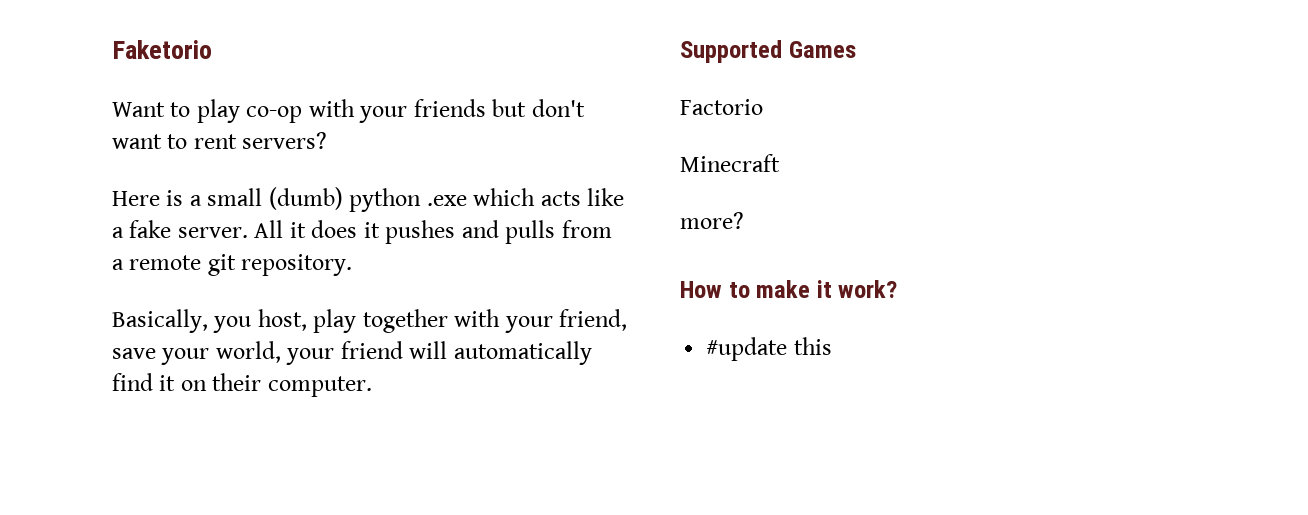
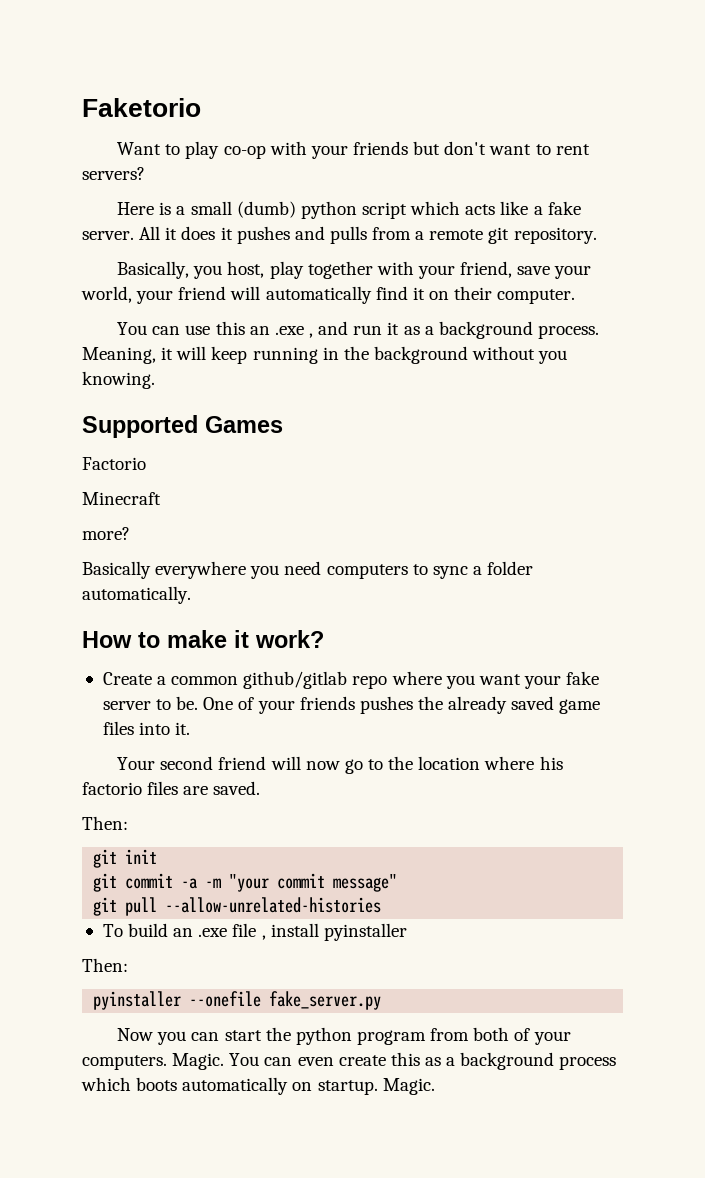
- Here is a small (dumb) python .exe which acts like a fake server.
+ Here is a small (dumb) python script which acts like a fake server.
+ You can use this an .exe , and run it as a background process. Meaning, it will keep running in the background without you knowing.
+ Basically everywhere you need computers to sync a folder automatically.
- #update this
+ Create a common github/gitlab repo where you want your fake server to be. One of your friends pushes the already saved game files into it.
+ Your second friend will now go to the location where his factorio files are saved.
+ Then:
+ git init
+ git commit -a -m "your commit message"
+ git pull --allow-unrelated-histories
+ To build an .exe file , install pyinstaller
+ Then:
+ pyinstaller --onefile fake_server.py
+ Now you can start the python program from both of your computers. Magic. You can even create this as a background process which boots automatically on startup. Magic.

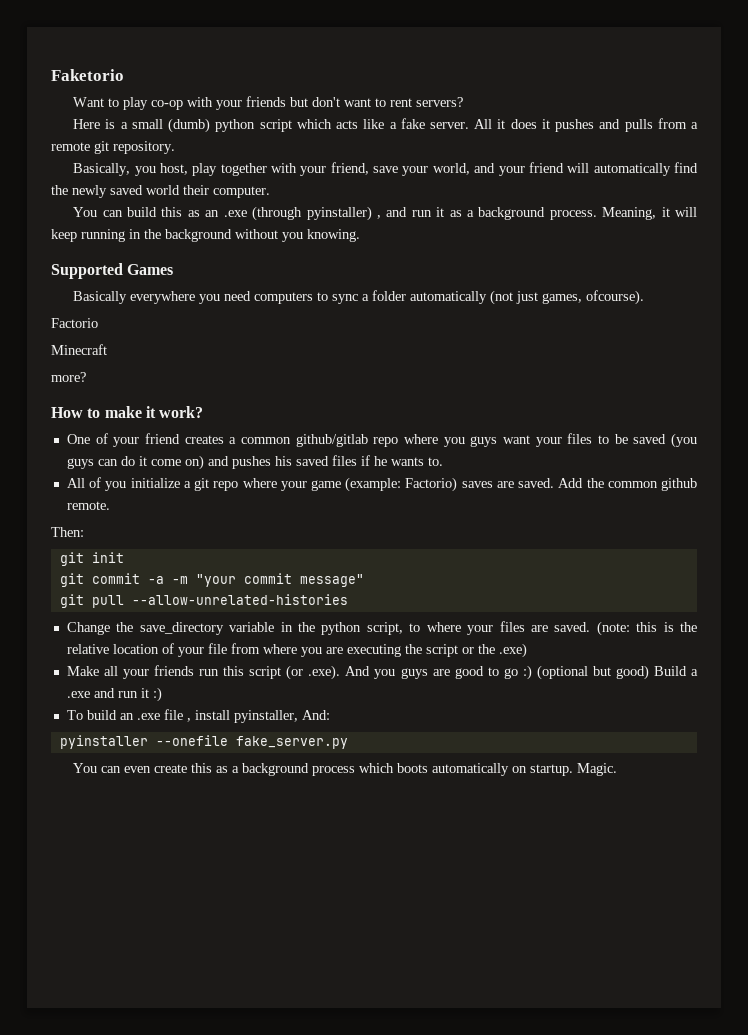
- Basically, you host, play together with your friend, save your world, your friend will automatically find it on their computer.
+ Basically, you host, play together with your friend, save your world, and your friend will automatically find the newly saved world their computer.
- You can use this an .exe , and run it as a background process.
+ You can build this as an .exe (through pyinstaller) , and run it as a background process.
- Factorio
- Minecraft
- more?
- Basically everywhere you need computers to sync a folder automatically.
+ Basically everywhere you need computers to sync a folder automatically (not just games, ofcourse).
+ Factorio
+ Minecraft
+ more?
- Create a common github/gitlab repo where you want your fake server to be. One of your friends pushes the already saved game files into it.
- Your second friend will now go to the location where his factorio files are saved.
+ One of your friend creates a common github/gitlab repo where you guys want your files to be saved (you guys can do it come on) and pushes his saved files if he wants to.
+ All of you initialize a git repo where your game (example: Factorio) saves are saved. Add the common github remote.
+ Change the save_directory variable in the python script, to where your files are saved. (note: this is the relative location of your file from where you are executing the script or the .exe)
+ Make all your friends run this script (or .exe). And you guys are good to go :) (optional but good) Build a .exe and run it :)
- To build an .exe file , install pyinstaller
- Then:
+ To build an .exe file , install pyinstaller, And:
- Now you can start the python program from both of your computers. Magic.

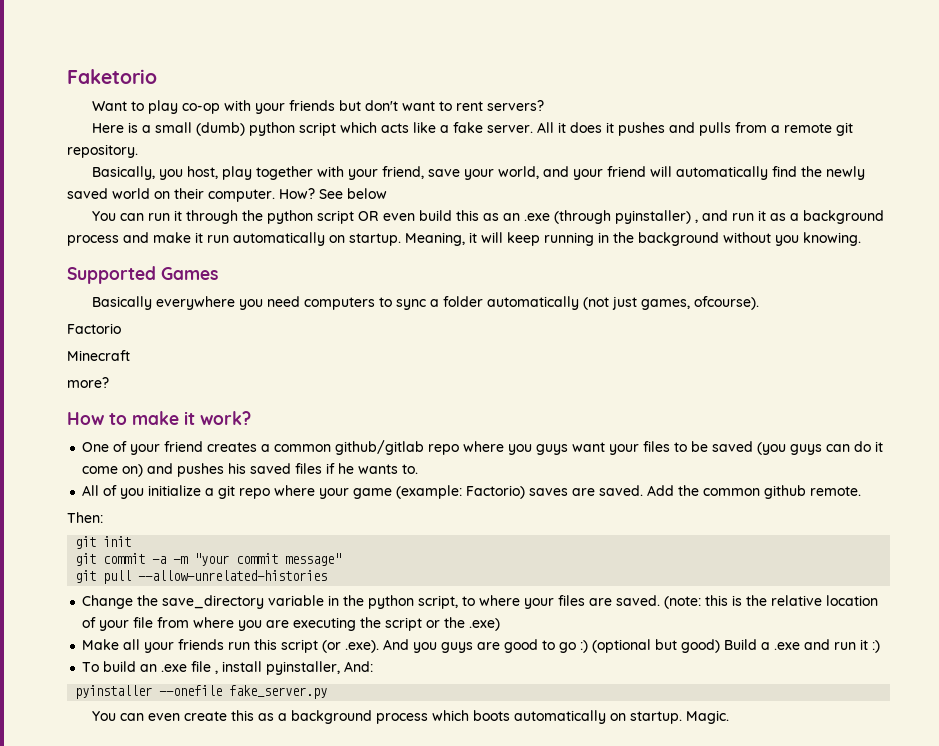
- Basically, you host, play together with your friend, save your world, and your friend will automatically find the newly saved world their computer.
- You can build this as an .exe (through pyinstaller) , and run it as a background process.
+ Basically, you host, play together with your friend, save your world, and your friend will automatically find the newly saved world on their computer. How? See below
+ You can run it through the python script OR even build this as an .exe (through pyinstaller) , and run it as a background process and make it run automatically on startup.

